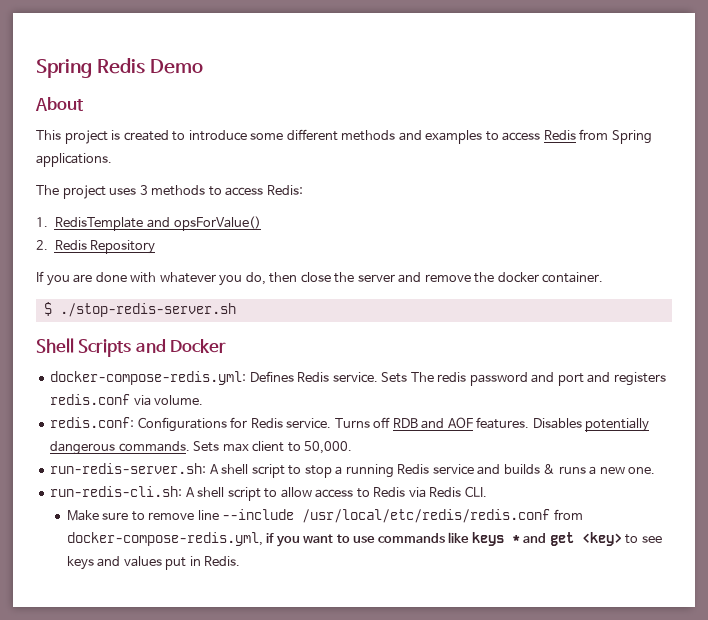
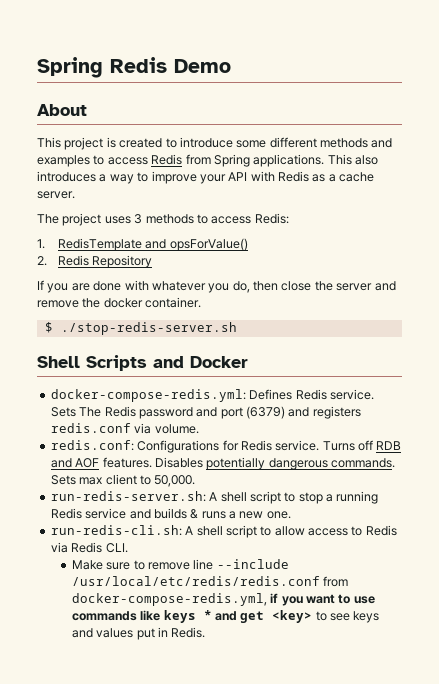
+ This also introduces a way to improve your API with Redis as a cache server.
- Sets The redis password and port and registers redis.conf via volume.
+ Sets The Redis password and port (6379) and registers redis.conf via volume.

